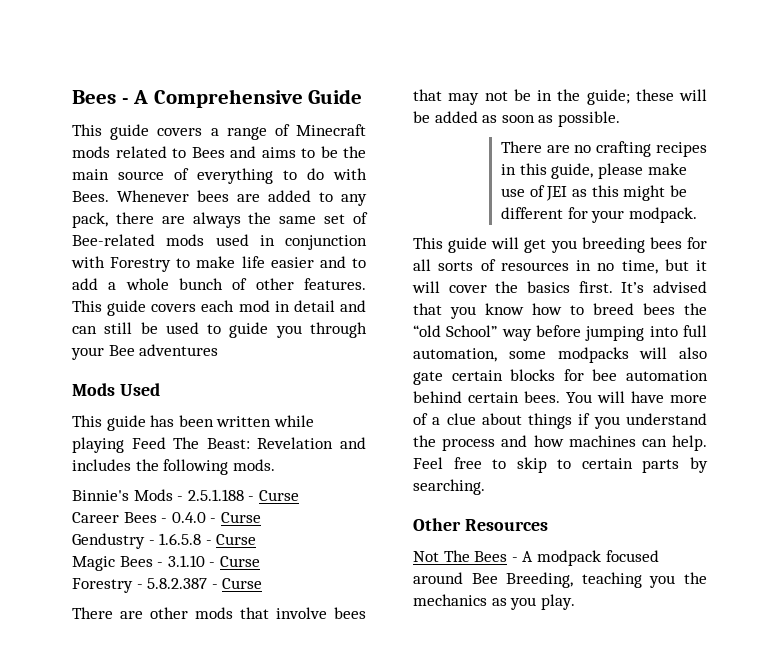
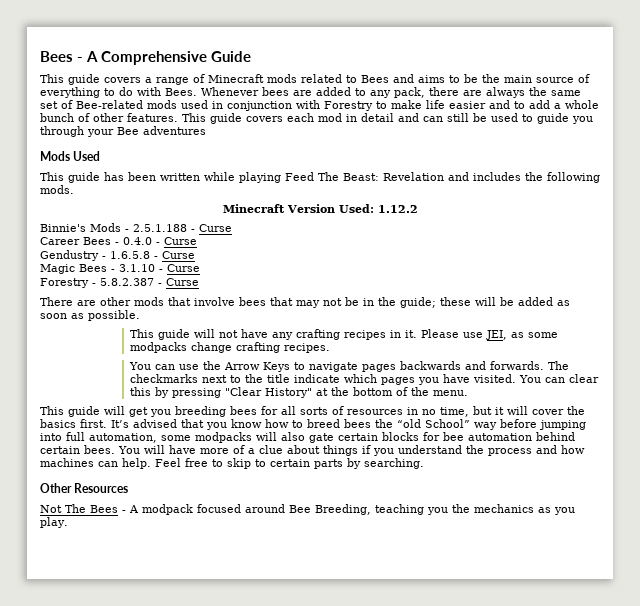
+ Minecraft Version Used: 1.12.2
- There are no crafting recipes in this guide, please make use of JEI as this might be different for your modpack.
+ This guide will not have any crafting recipes in it. Please use JEI, as some modpacks change crafting recipes.
+ You can use the Arrow Keys to navigate pages backwards and forwards. The checkmarks next to the title indicate which pages you have visited. You can clear this by pressing "Clear History" at the bottom of the menu.

